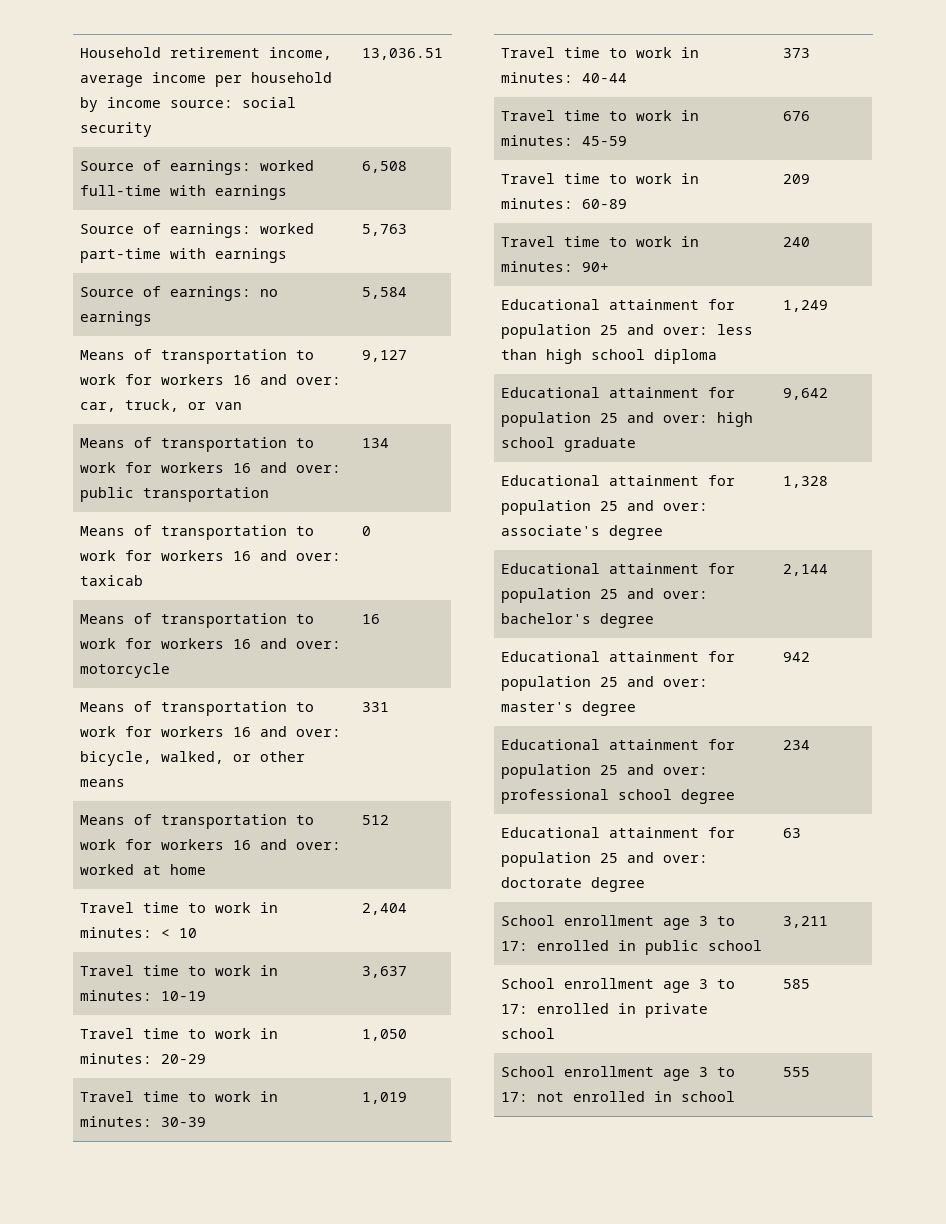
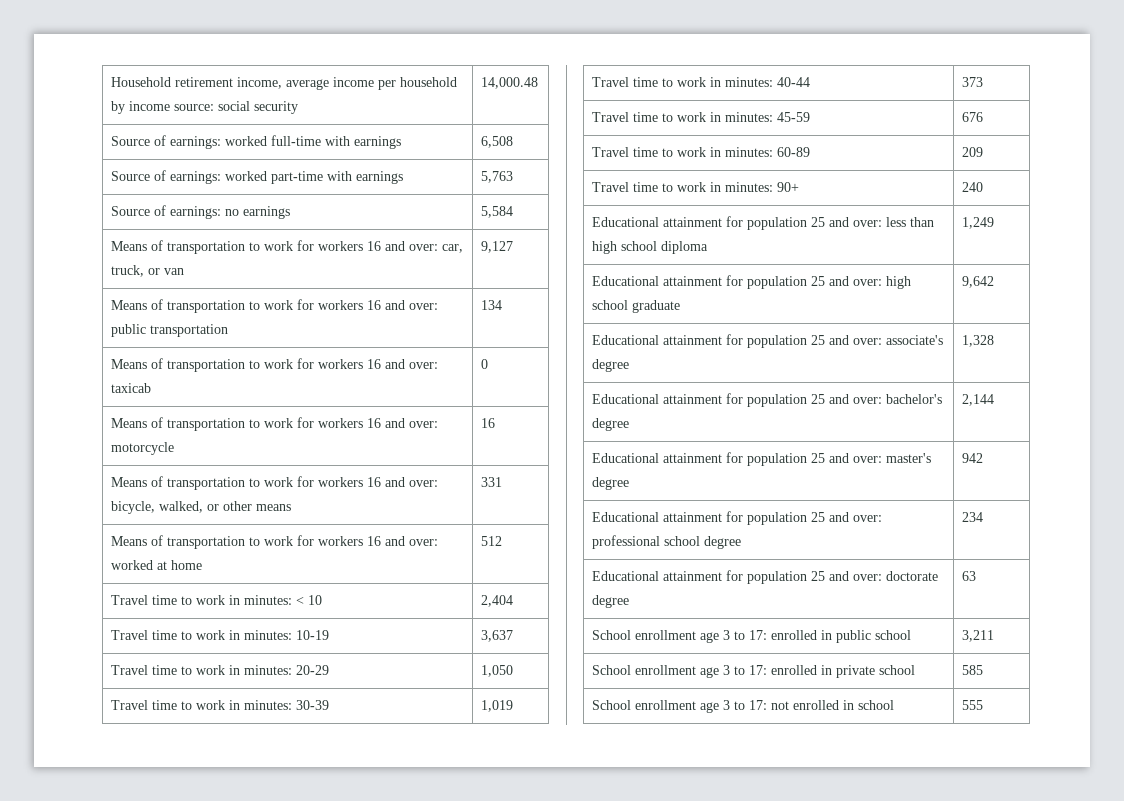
- Household retirement income, average income per household by income source: social security | 13,036.51
+ Household retirement income, average income per household by income source: social security | 14,000.48

